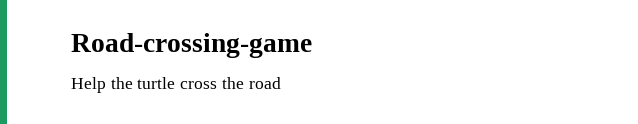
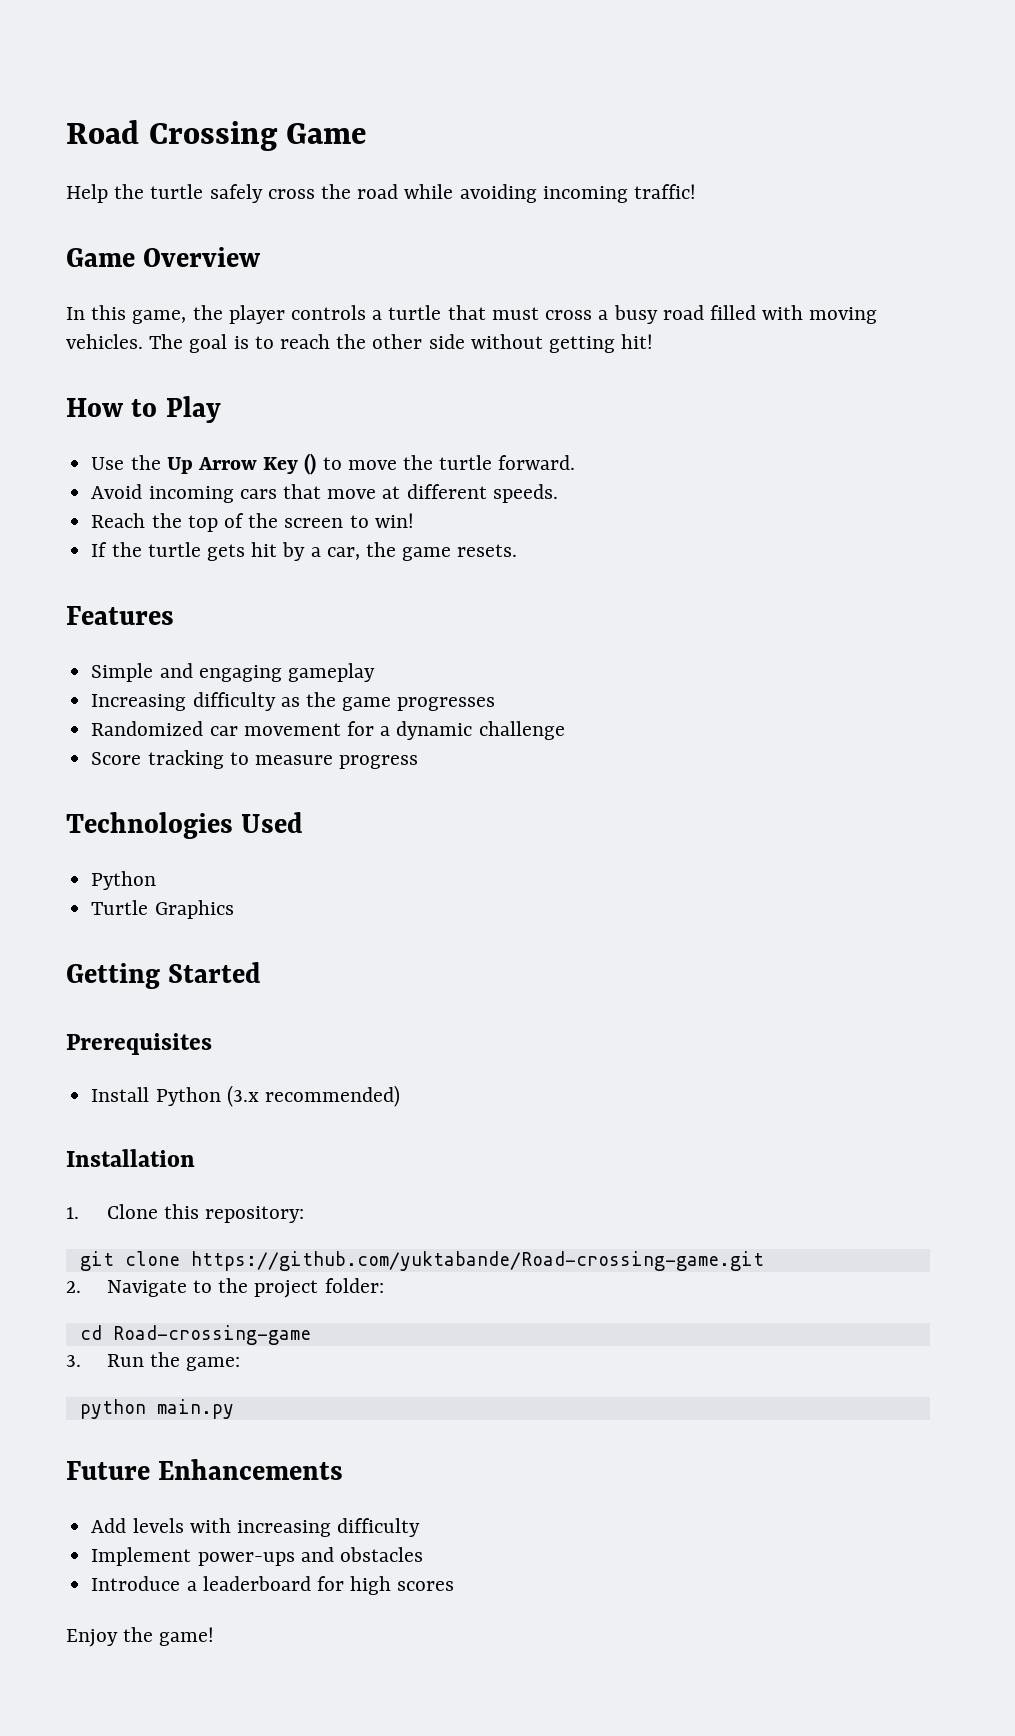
- Road-crossing-game
+ Road Crossing Game
- Help the turtle cross the road
+ Help the turtle safely cross the road while avoiding incoming traffic!
+ Game Overview
+ In this game, the player controls a turtle that must cross a busy road filled with moving vehicles. The goal is to reach the other side without getting hit!
+ How to Play
+ Use the Up Arrow Key () to move the turtle forward.
+ Avoid incoming cars that move at different speeds.
+ Reach the top of the screen to win!
+ If the turtle gets hit by a car, the game resets.
+ Features
+ Simple and engaging gameplay
+ Increasing difficulty as the game progresses
+ Randomized car movement for a dynamic challenge
+ Score tracking to measure progress
+ Technologies Used
+ Python
+ Turtle Graphics
+ Getting Started
+ Prerequisites
+ Install Python (3.x recommended)
+ Installation
+ 1. Clone this repository:
+ git clone https://github.com/yuktabande/Road-crossing-game.git
+ 2. Navigate to the project folder:
+ cd Road-crossing-game
+ 3. Run the game:
+ python main.py
+ Future Enhancements
+ Add levels with increasing difficulty
+ Implement power-ups and obstacles
+ Introduce a leaderboard for high scores
+ Enjoy the game!

